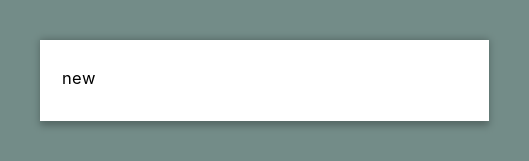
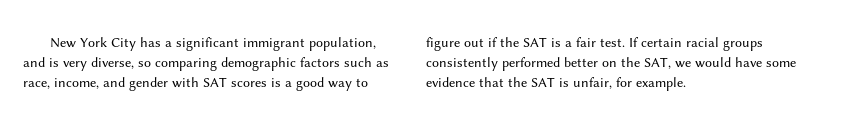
- new
+ New York City has a significant immigrant population, and is very diverse, so comparing demographic factors such as race, income, and gender with SAT scores is a good way to figure out if the SAT is a fair test. If certain racial groups consistently performed better on the SAT, we would have some evidence that the SAT is unfair, for example.

